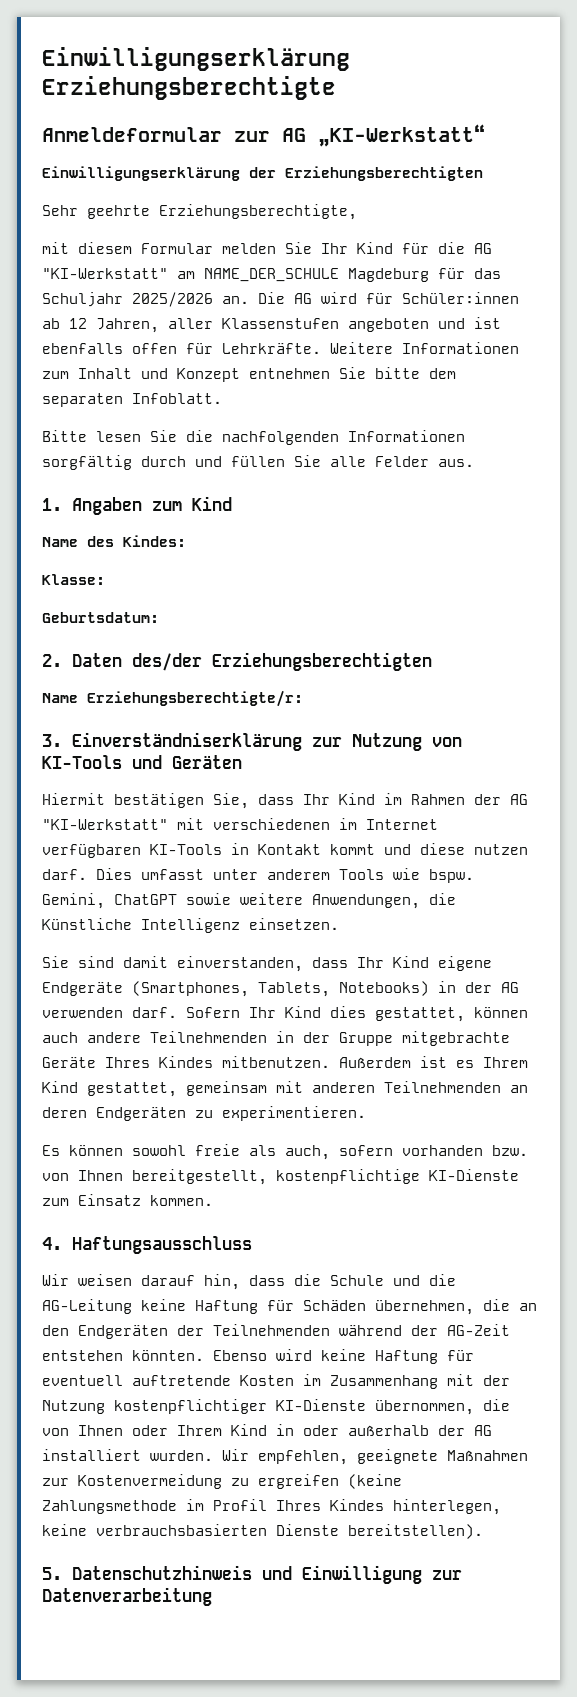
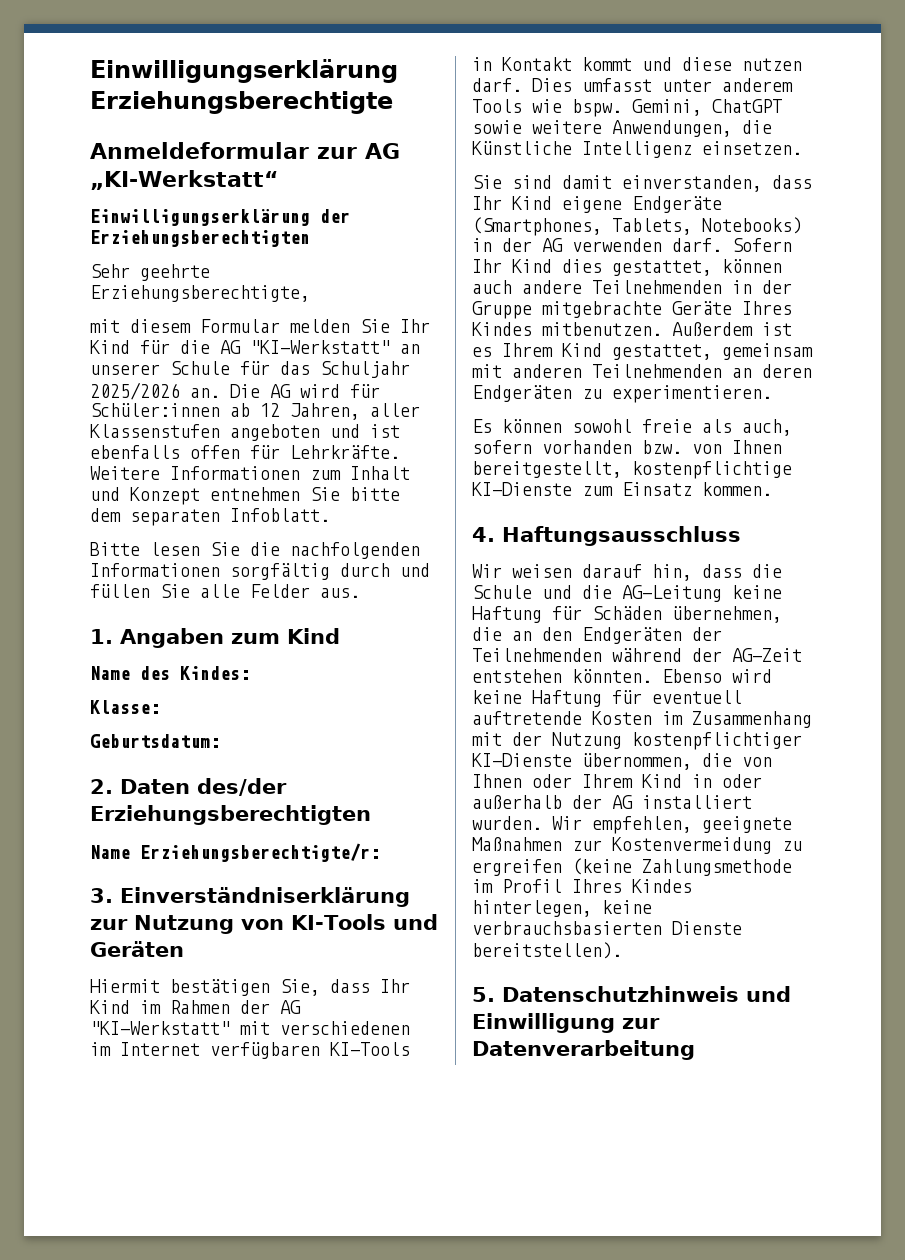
- mit diesem Formular melden Sie Ihr Kind für die AG "KI-Werkstatt" am NAME_DER_SCHULE Magdeburg für das Schuljahr 2025/2026 an.
+ mit diesem Formular melden Sie Ihr Kind für die AG "KI-Werkstatt" an unserer Schule für das Schuljahr 2025/2026 an.

